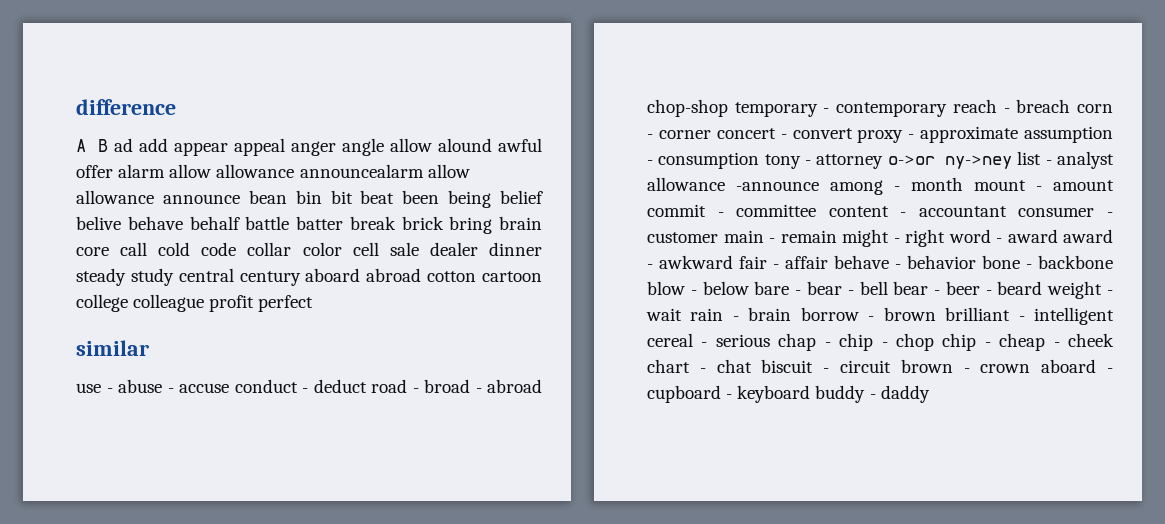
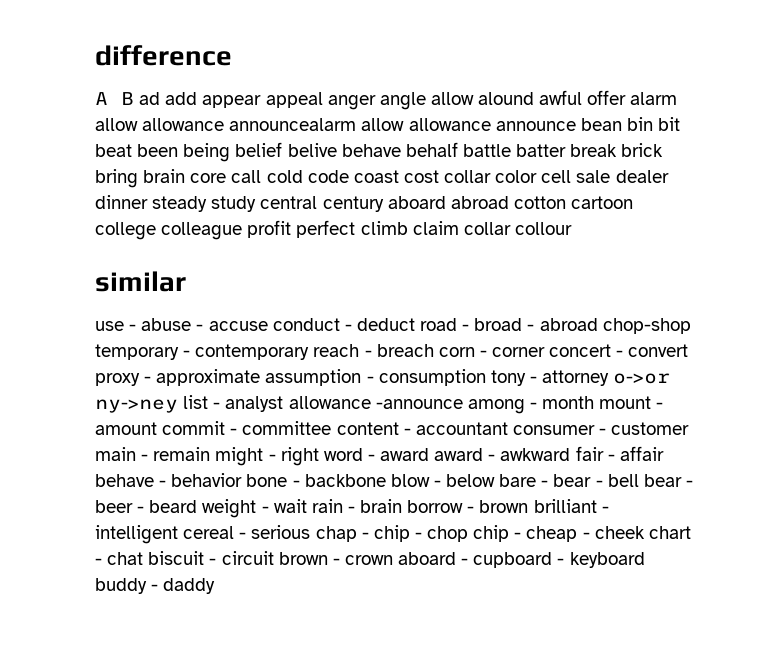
- A B ad add appear appeal anger angle allow alound awful offer alarm allow allowance announcealarm allow allowance announce bean bin bit beat been being belief belive behave behalf battle batter break brick bring brain core call cold code collar color cell sale dealer dinner steady study central century aboard abroad cotton cartoon college colleague profit perfect
+ A B ad add appear appeal anger angle allow alound awful offer alarm allow allowance announcealarm allow allowance announce bean bin bit beat been being belief belive behave behalf battle batter break brick bring brain core call cold code coast cost collar color cell sale dealer dinner steady study central century aboard abroad cotton cartoon college colleague profit perfect climb claim collar collour

